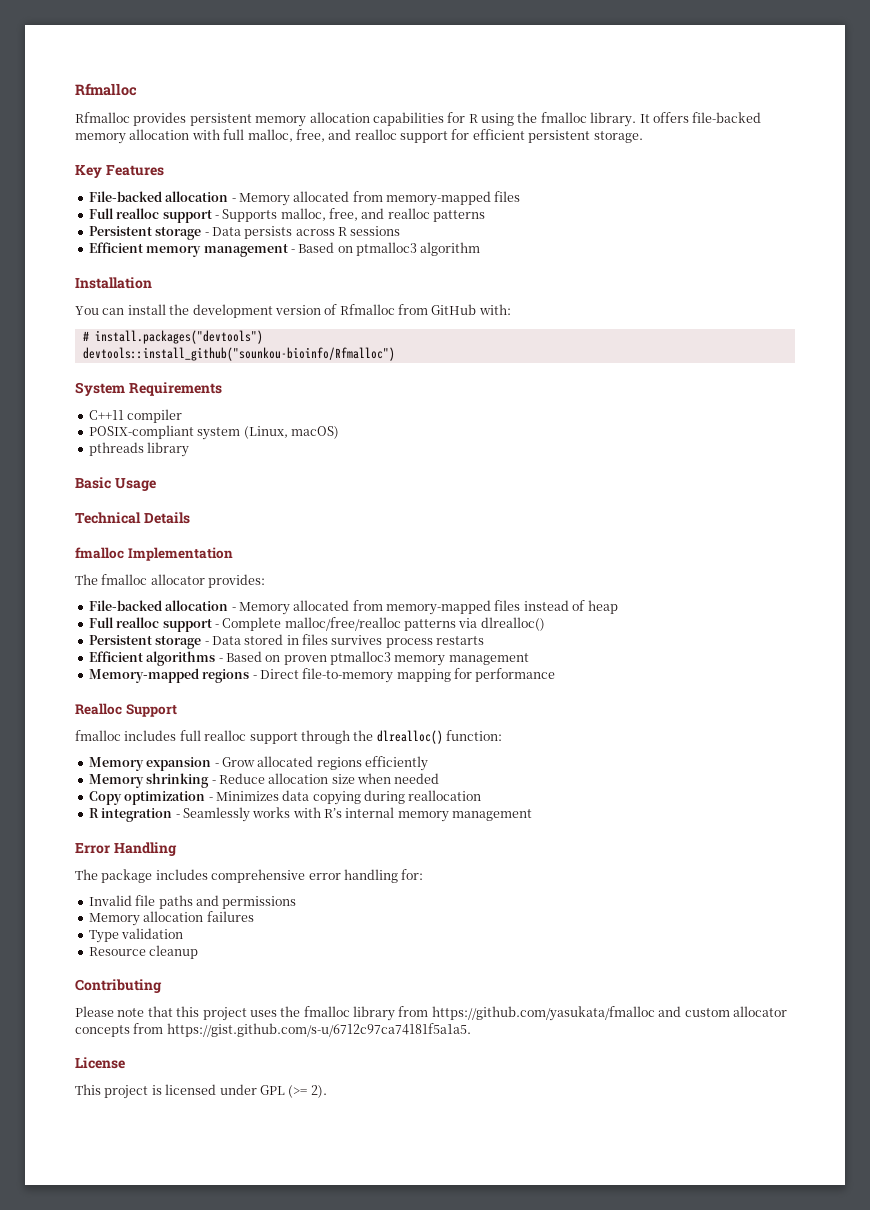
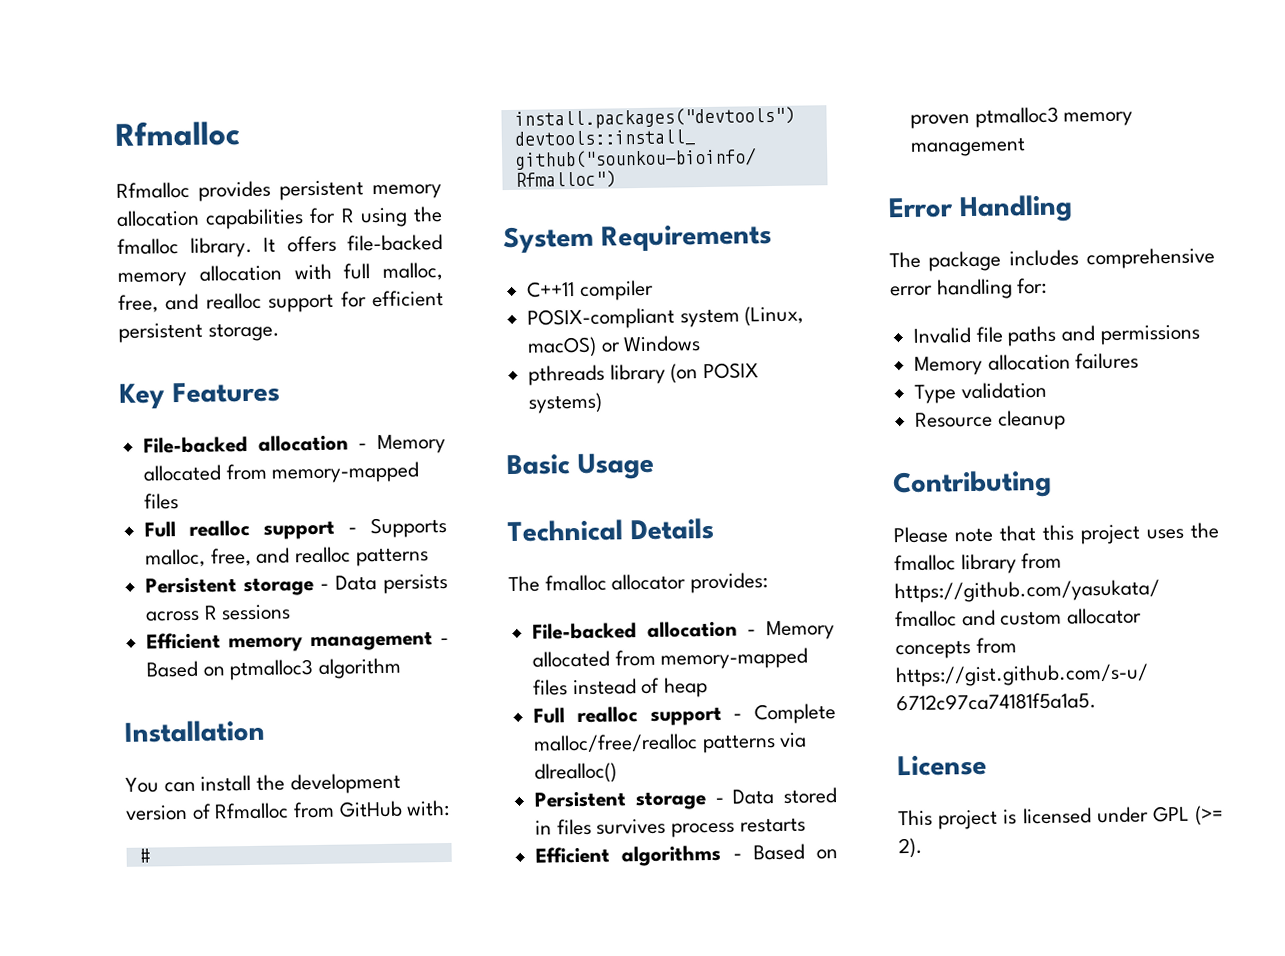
- POSIX-compliant system (Linux, macOS)
+ POSIX-compliant system (Linux, macOS) or Windows
- pthreads library
+ pthreads library (on POSIX systems)
- fmalloc Implementation
- Memory-mapped regions - Direct file-to-memory mapping for performance
- Realloc Support
- fmalloc includes full realloc support through the dlrealloc() function:
- Memory expansion - Grow allocated regions efficiently
- Memory shrinking - Reduce allocation size when needed
- Copy optimization - Minimizes data copying during reallocation
- R integration - Seamlessly works with R’s internal memory management

